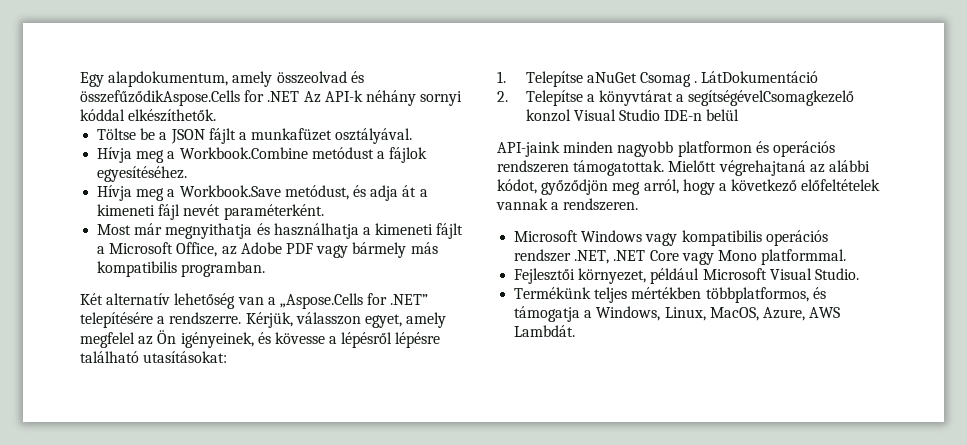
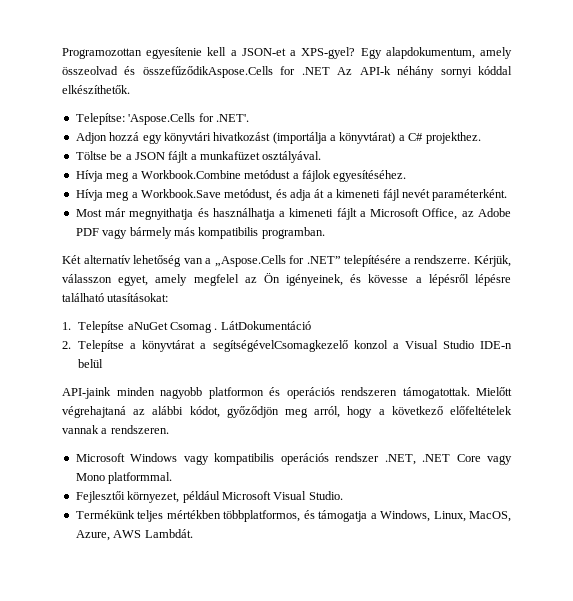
+ Programozottan egyesítenie kell a JSON-et a XPS-gyel?
+ Telepítse: 'Aspose.Cells for .NET'.
+ Adjon hozzá egy könyvtári hivatkozást (importálja a könyvtárat) a C# projekthez.
- 2. Telepítse a könyvtárat a segítségévelCsomagkezelő konzol Visual Studio IDE-n belül
+ 2. Telepítse a könyvtárat a segítségévelCsomagkezelő konzol a Visual Studio IDE-n belül

